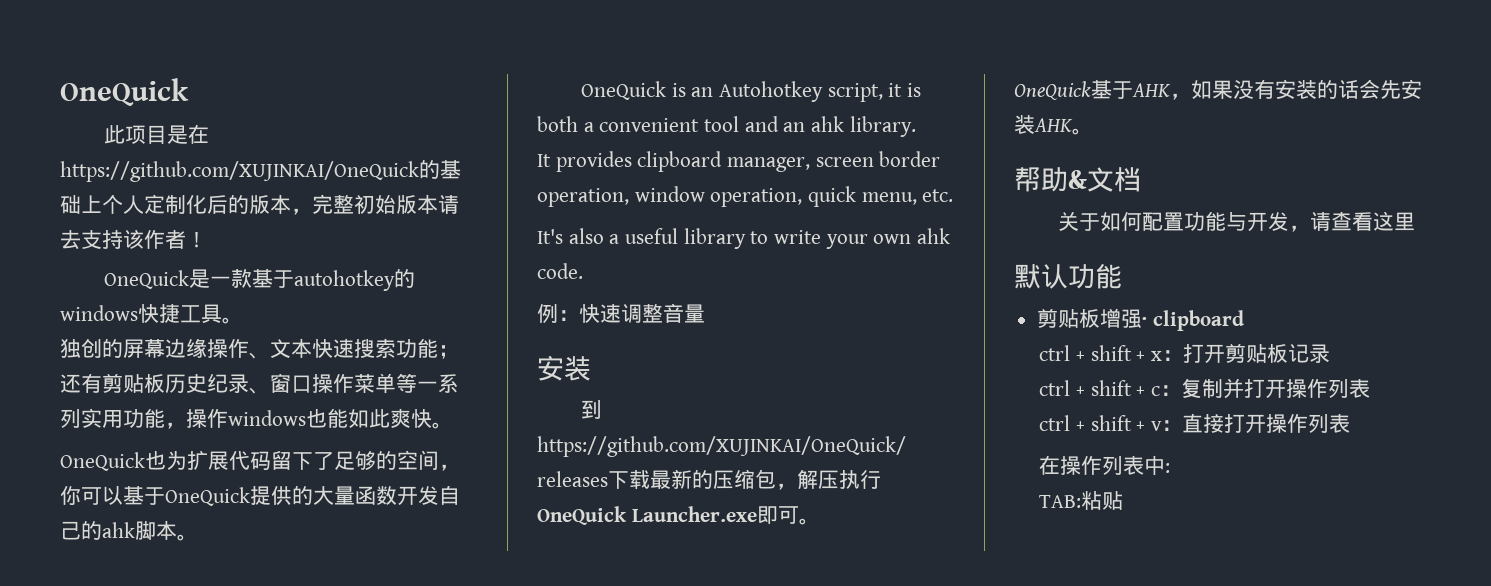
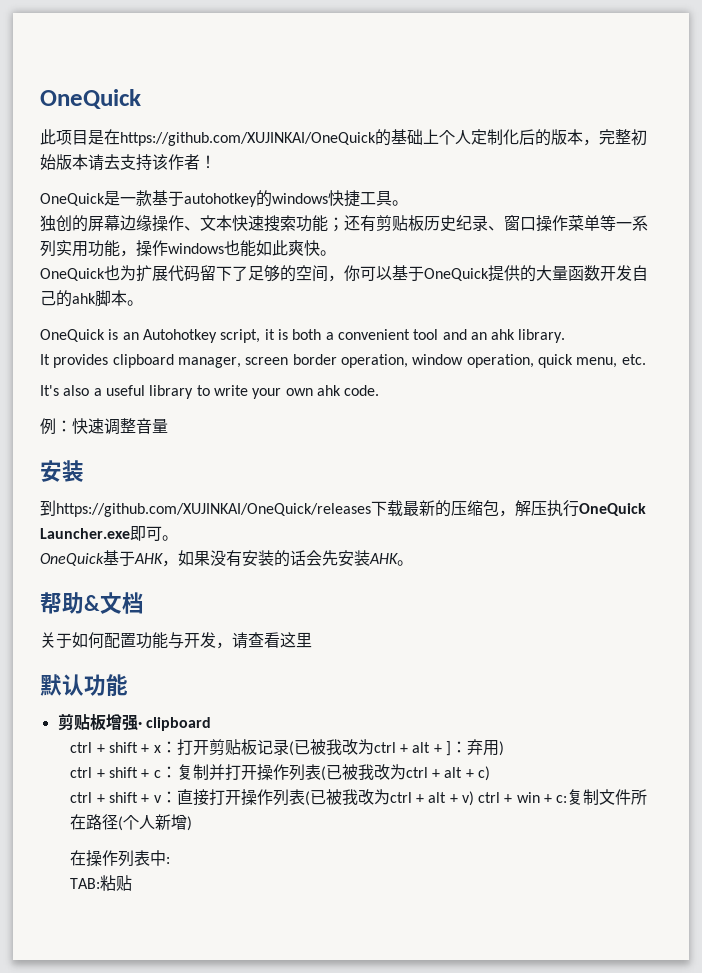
- ctrl + shift + x：打开剪贴板记录
+ ctrl + shift + x：打开剪贴板记录(已被我改为ctrl + alt + ]：弃用)
- ctrl + shift + c：复制并打开操作列表
+ ctrl + shift + c：复制并打开操作列表(已被我改为ctrl + alt + c)
- ctrl + shift + v：直接打开操作列表
+ ctrl + shift + v：直接打开操作列表(已被我改为ctrl + alt + v) ctrl + win + c:复制文件所在路径(个人新增)

